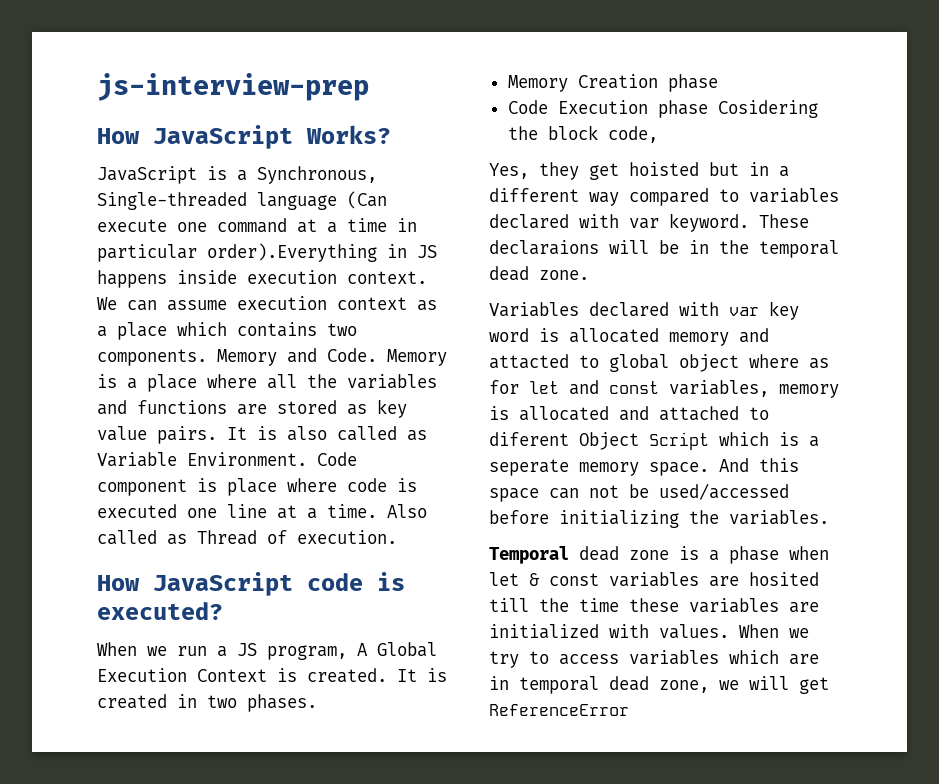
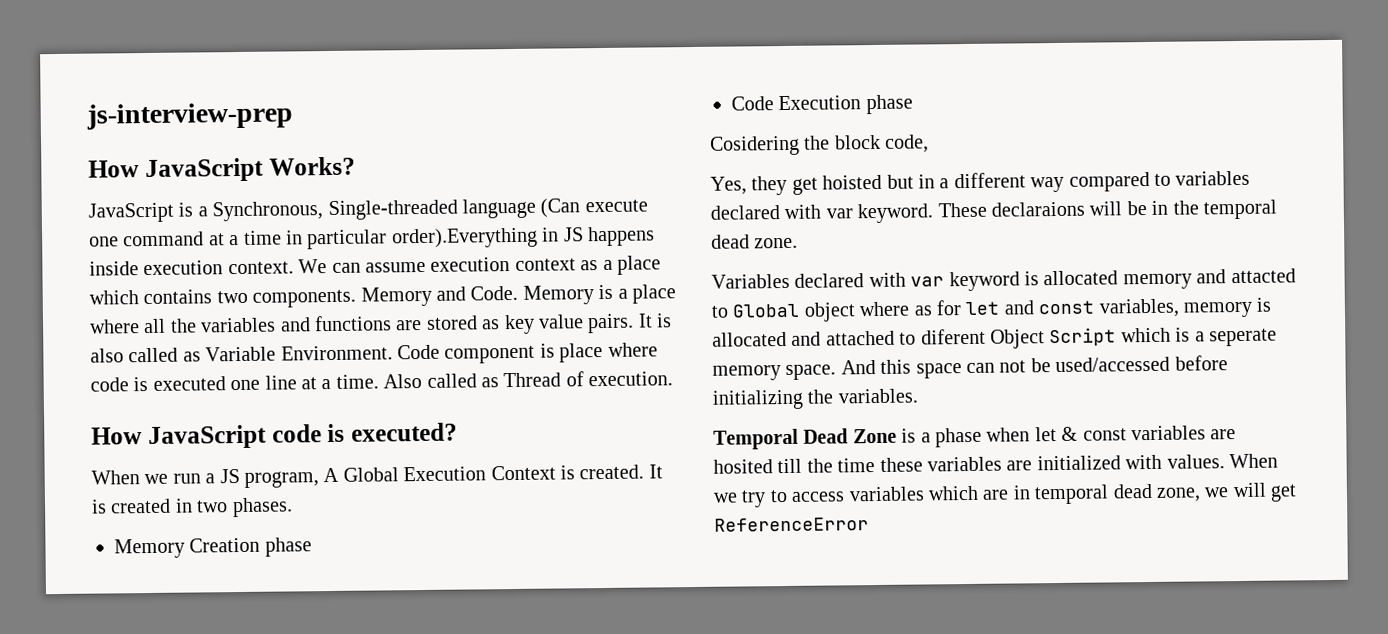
- Code Execution phase Cosidering the block code,
+ Code Execution phase
+ Cosidering the block code,
- Variables declared with var key word is allocated memory and attacted to global object where as for let and const variables, memory is allocated and attached to diferent Object Script which is a seperate memory space.
+ Variables declared with var keyword is allocated memory and attacted to Global object where as for let and const variables, memory is allocated and attached to diferent Object Script which is a seperate memory space.
- Temporal dead zone is a phase when let & const variables are hosited till the time these variables are initialized with values.
+ Temporal Dead Zone is a phase when let & const variables are hosited till the time these variables are initialized with values.

